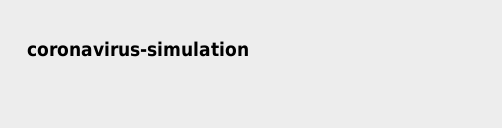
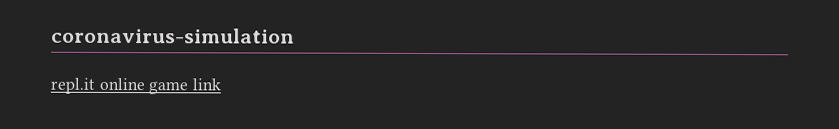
+ repl.it online game link

